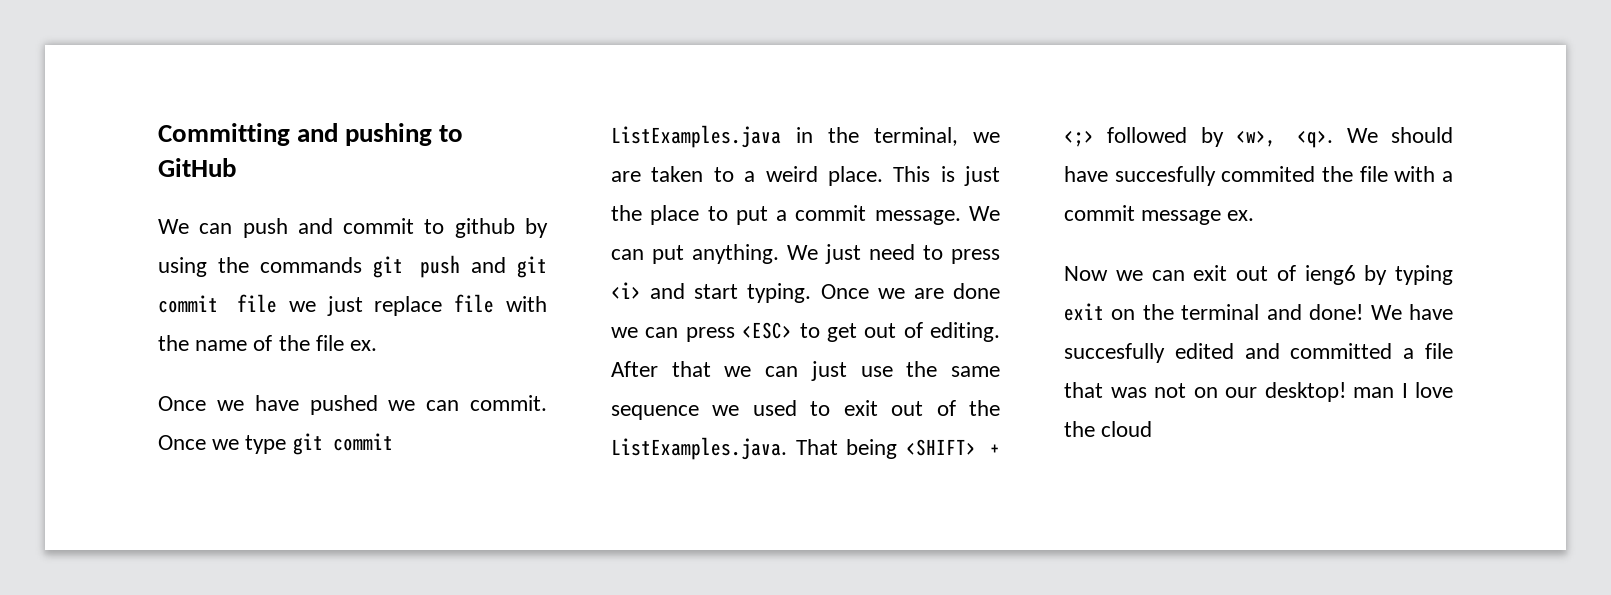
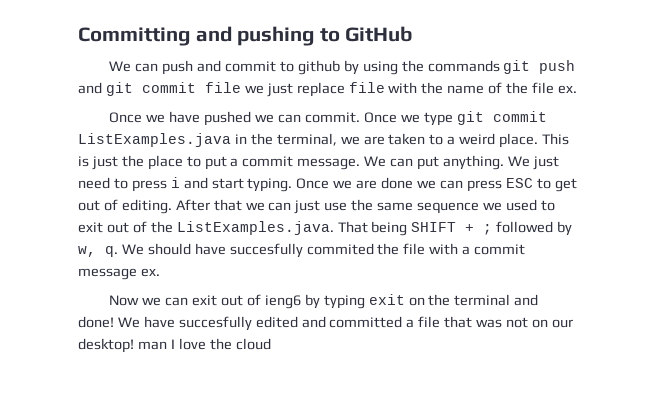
- We just need to press <i> and start typing.
+ We just need to press i and start typing.
- Once we are done we can press <ESC> to get out of editing.
+ Once we are done we can press ESC to get out of editing.
- After that we can just use the same sequence we used to exit out of the ListExamples.java. That being <SHIFT> + <;> followed by <w>, <q>.
+ After that we can just use the same sequence we used to exit out of the ListExamples.java. That being SHIFT + ; followed by w, q.

